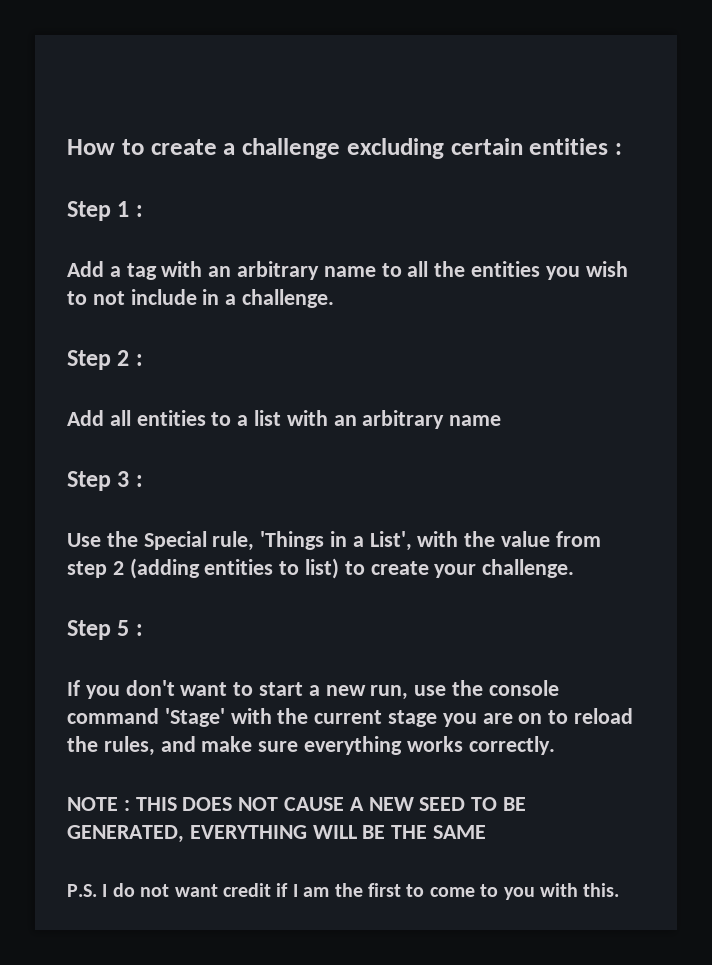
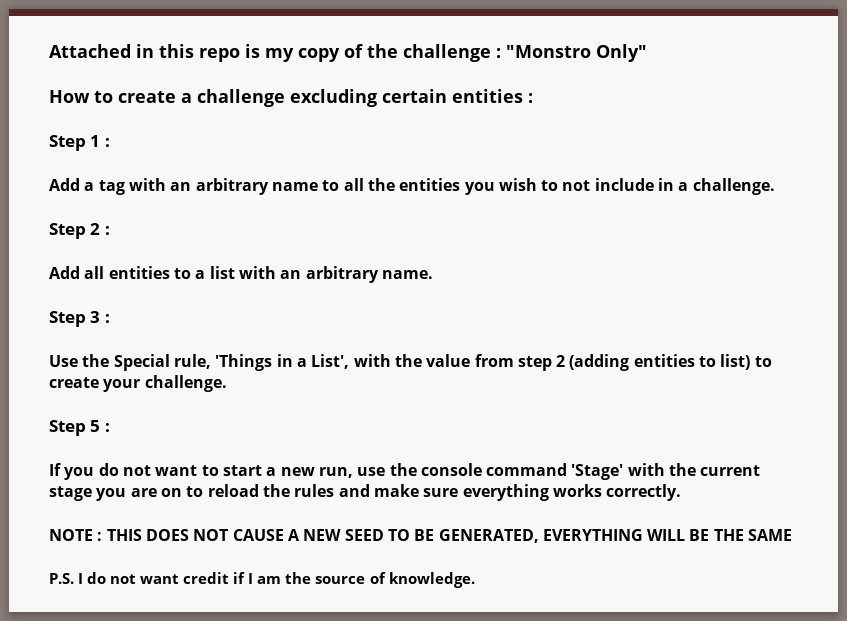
+ Attached in this repo is my copy of the challenge : "Monstro Only"
- Add all entities to a list with an arbitrary name
+ Add all entities to a list with an arbitrary name.
- If you don't want to start a new run, use the console command 'Stage' with the current stage you are on to reload the rules, and make sure everything works correctly.
+ If you do not want to start a new run, use the console command 'Stage' with the current stage you are on to reload the rules and make sure everything works correctly.
- P.S. I do not want credit if I am the first to come to you with this.
+ P.S. I do not want credit if I am the source of knowledge.

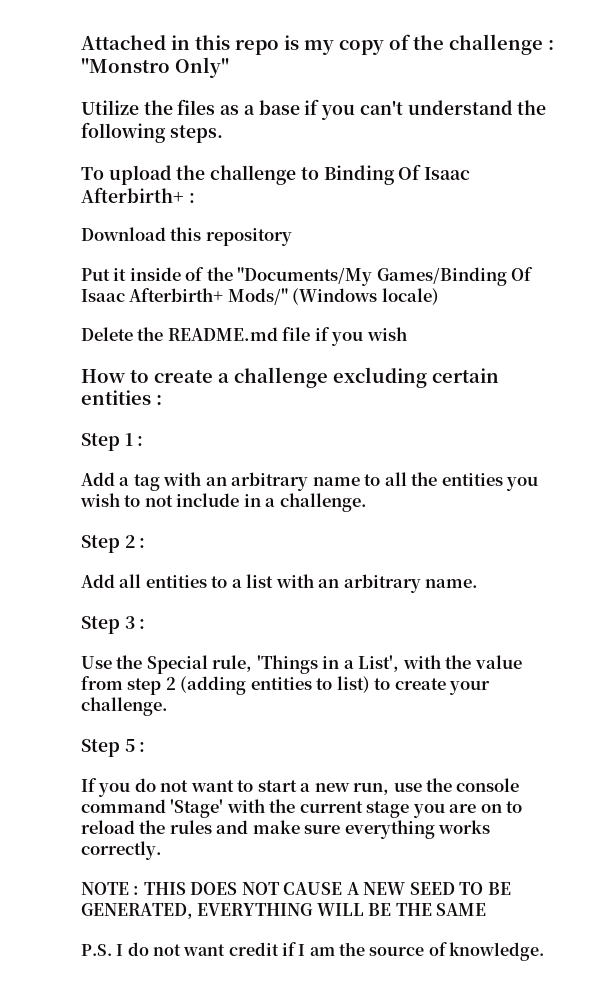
+ Utilize the files as a base if you can't understand the following steps.
+ To upload the challenge to Binding Of Isaac Afterbirth+ :
+ Download this repository
+ Put it inside of the "Documents/My Games/Binding Of Isaac Afterbirth+ Mods/" (Windows locale)
+ Delete the README.md file if you wish

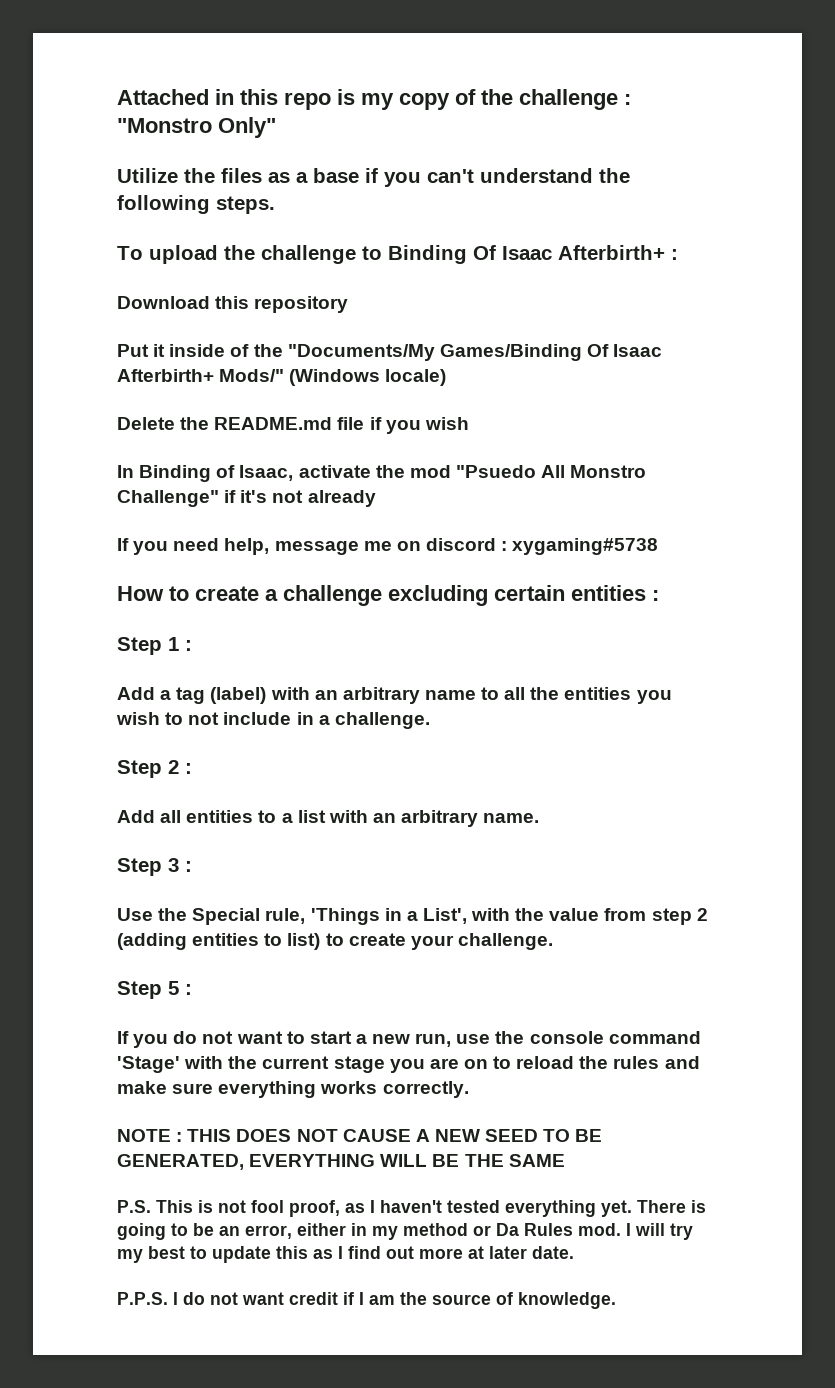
+ In Binding of Isaac, activate the mod "Psuedo All Monstro Challenge" if it's not already
+ If you need help, message me on discord : xygaming#5738
- Add a tag with an arbitrary name to all the entities you wish to not include in a challenge.
+ Add a tag (label) with an arbitrary name to all the entities you wish to not include in a challenge.
- P.S. I do not want credit if I am the source of knowledge.
+ P.S. This is not fool proof, as I haven't tested everything yet. There is going to be an error, either in my method or Da Rules mod. I will try my best to update this as I find out more at later date.
+ P.P.S. I do not want credit if I am the source of knowledge.

